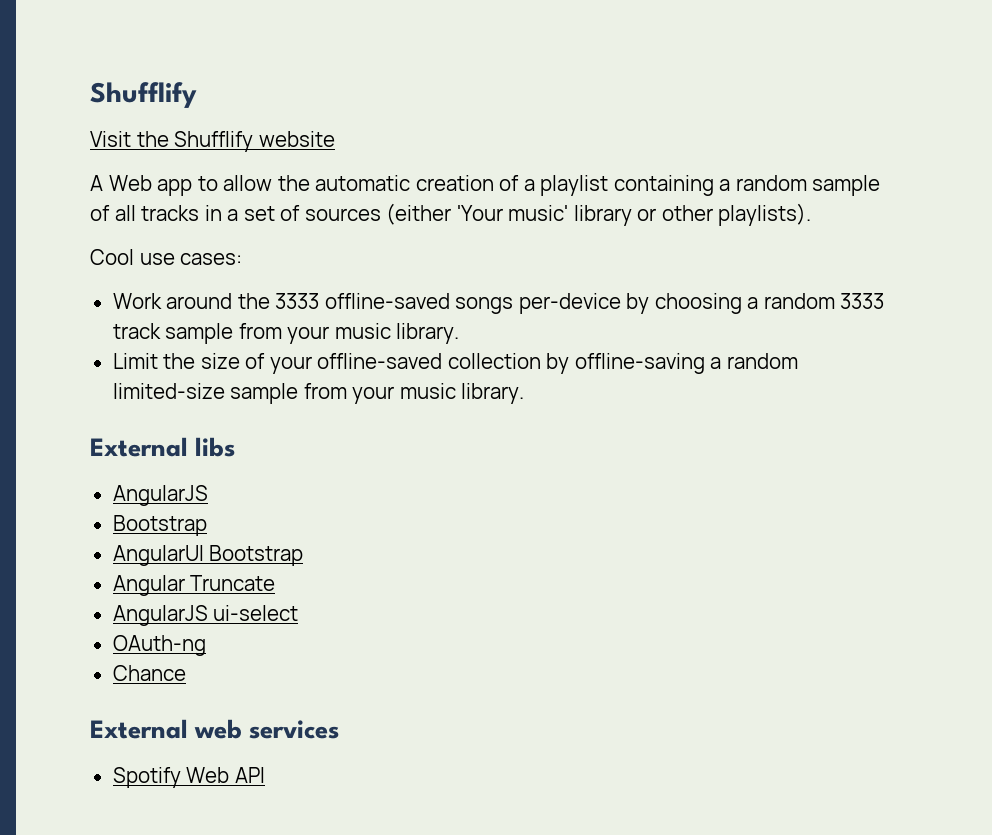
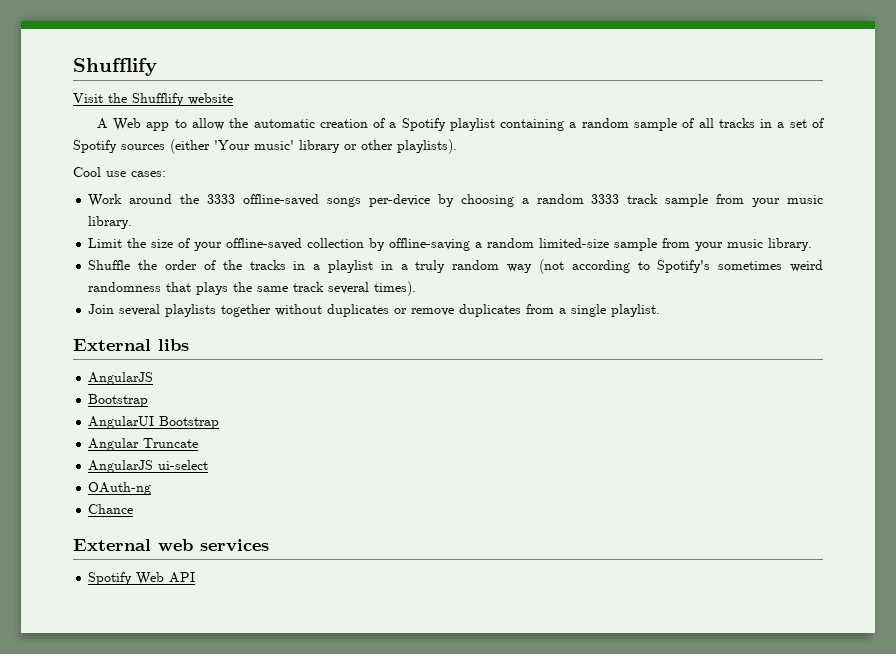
- A Web app to allow the automatic creation of a playlist containing a random sample of all tracks in a set of sources (either 'Your music' library or other playlists).
+ A Web app to allow the automatic creation of a Spotify playlist containing a random sample of all tracks in a set of Spotify sources (either 'Your music' library or other playlists).
+ Shuffle the order of the tracks in a playlist in a truly random way (not according to Spotify's sometimes weird randomness that plays the same track several times).
+ Join several playlists together without duplicates or remove duplicates from a single playlist.

